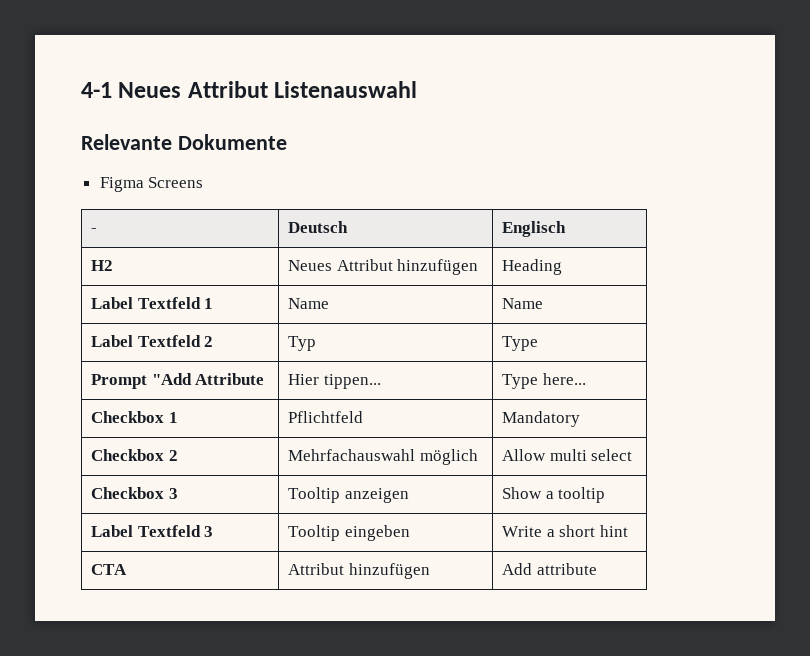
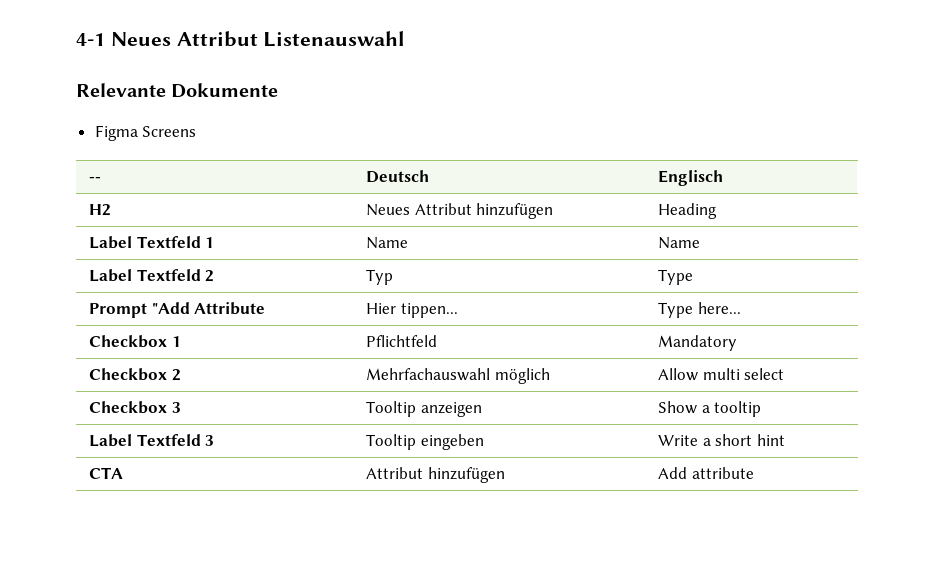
- - | Deutsch | Englisch
+ -- | Deutsch | Englisch

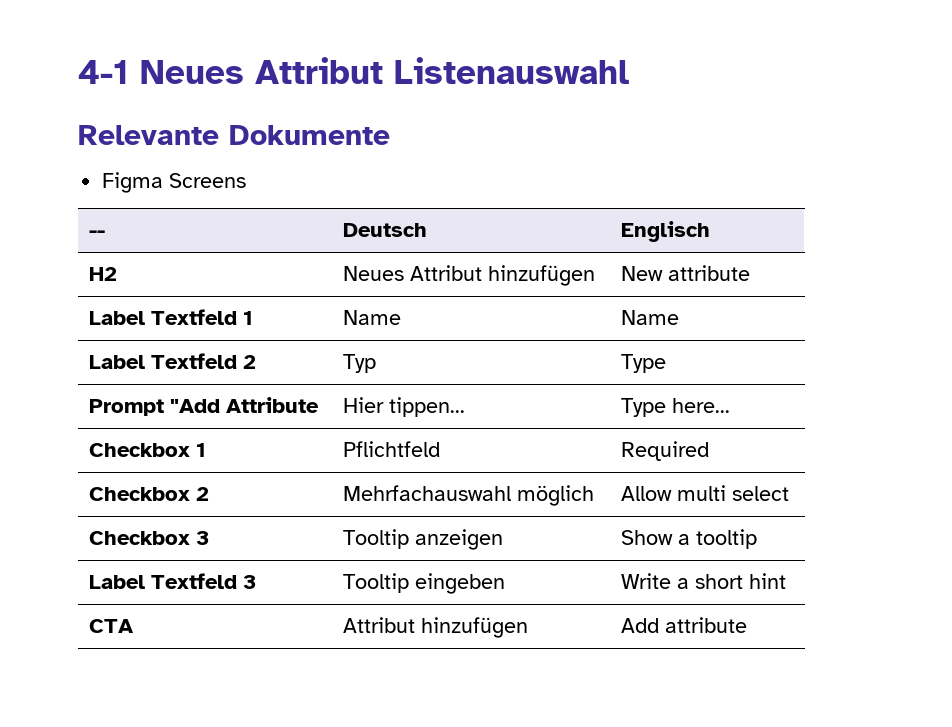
- H2 | Neues Attribut hinzufügen | Heading
+ H2 | Neues Attribut hinzufügen | New attribute
- Checkbox 1 | Pflichtfeld | Mandatory
+ Checkbox 1 | Pflichtfeld | Required

